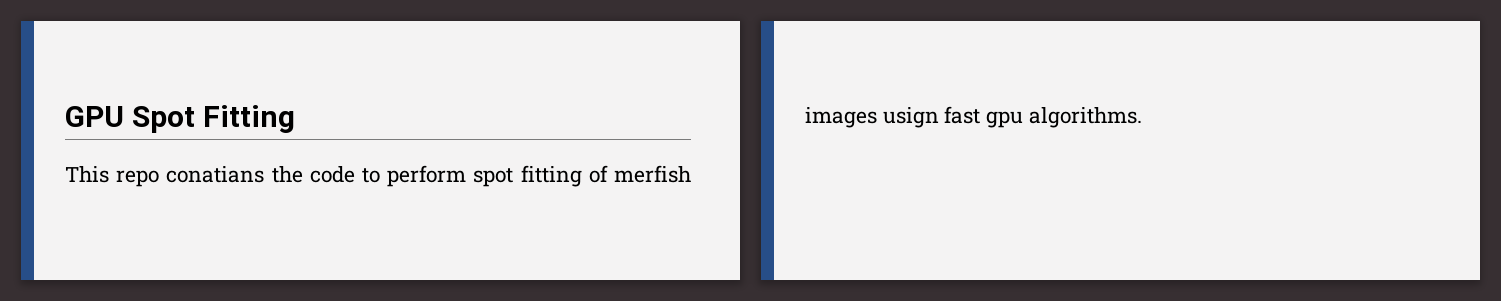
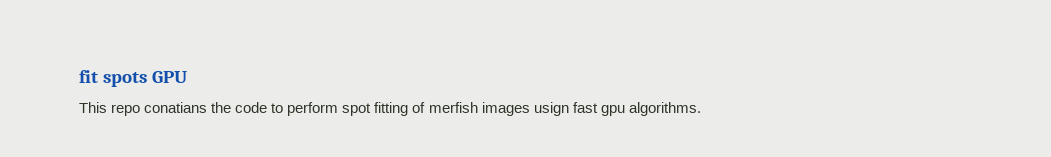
- GPU Spot Fitting
+ fit spots GPU

